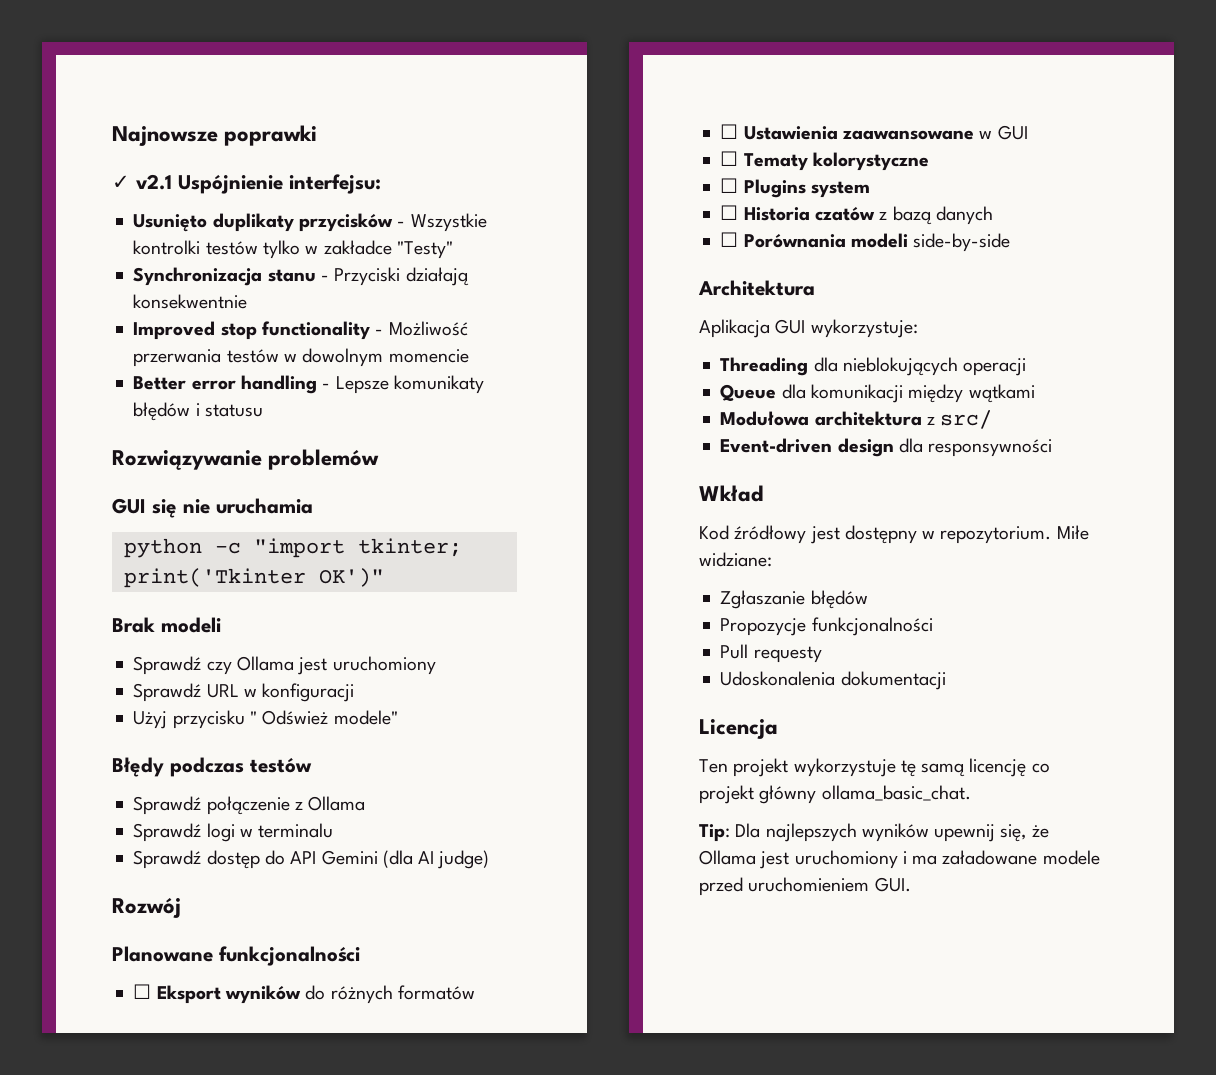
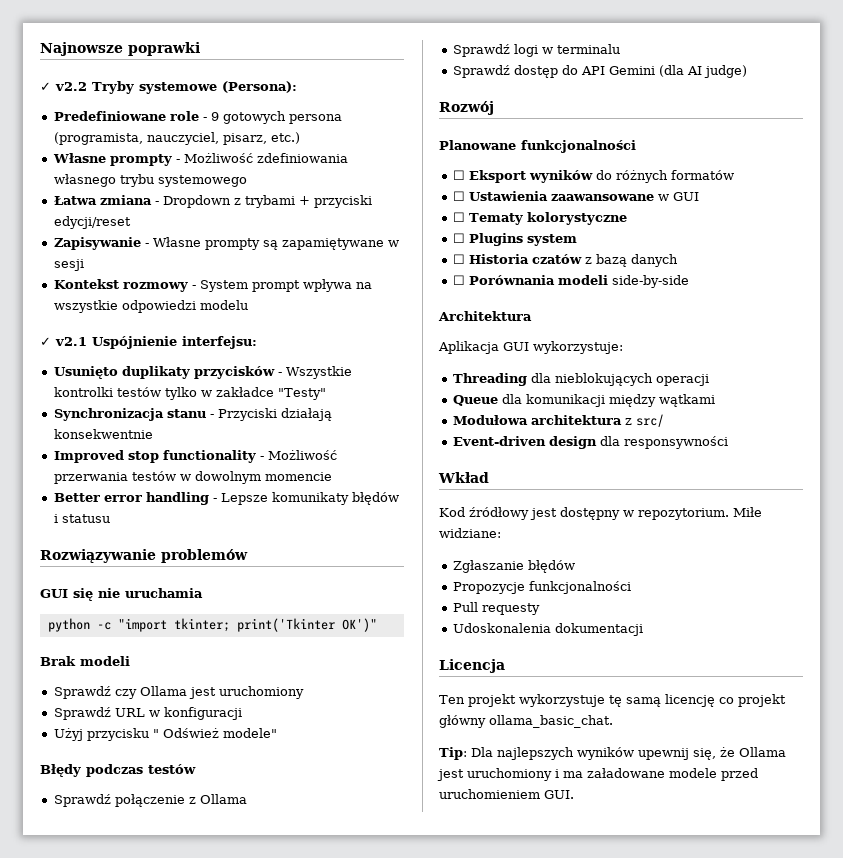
+ ✓ v2.2 Tryby systemowe (Persona):
+ Predefiniowane role - 9 gotowych persona (programista, nauczyciel, pisarz, etc.)
+ Własne prompty - Możliwość zdefiniowania własnego trybu systemowego
+ Łatwa zmiana - Dropdown z trybami + przyciski edycji/reset
+ Zapisywanie - Własne prompty są zapamiętywane w sesji
+ Kontekst rozmowy - System prompt wpływa na wszystkie odpowiedzi modelu

